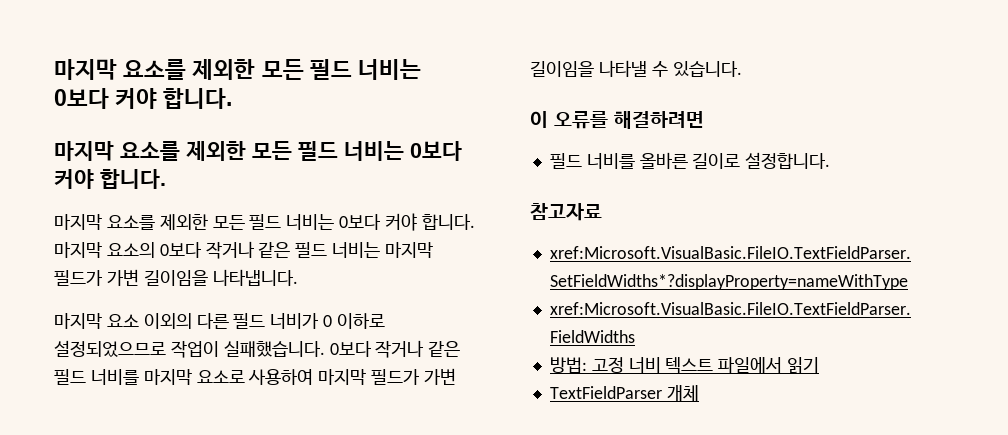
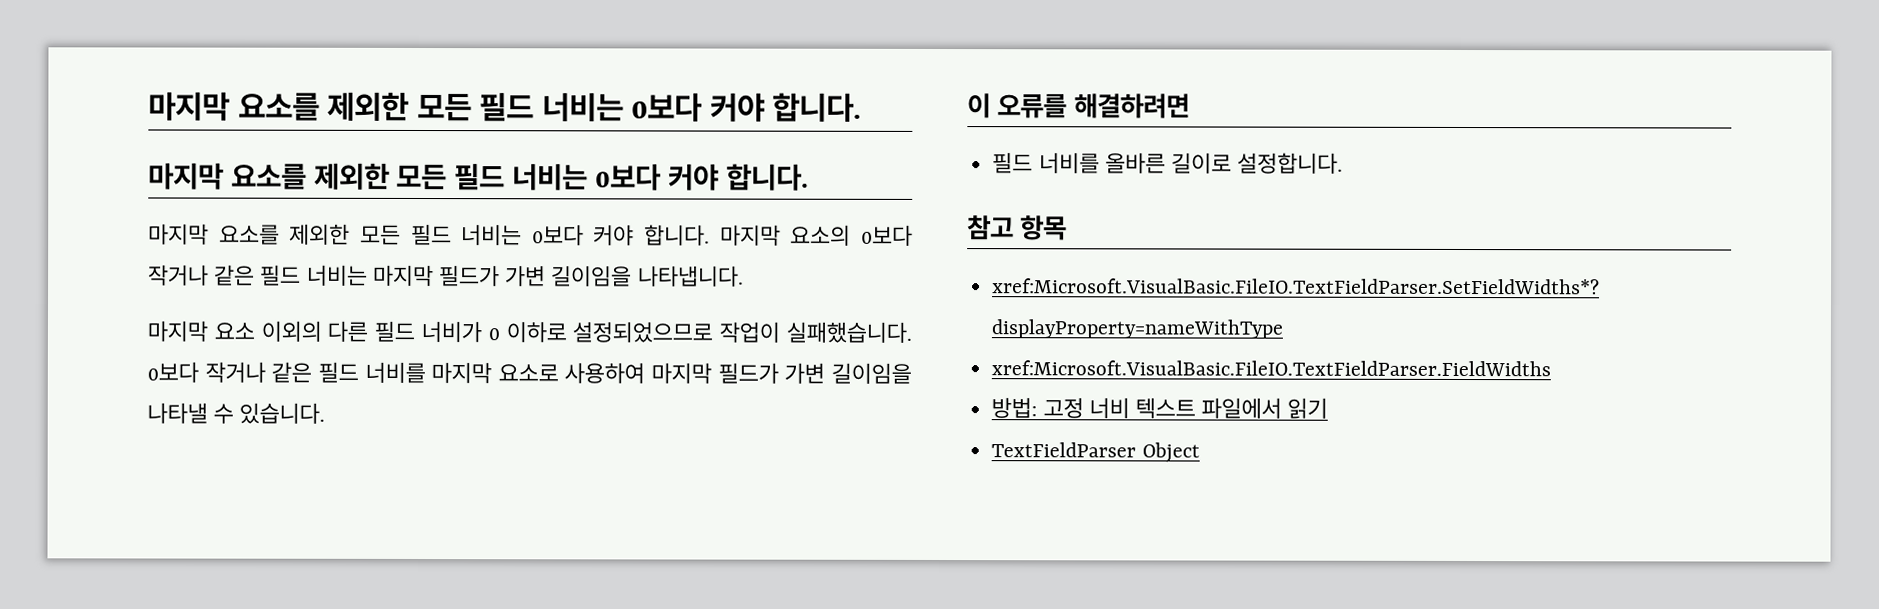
- 참고자료
+ 참고 항목
- TextFieldParser 개체
+ TextFieldParser Object

